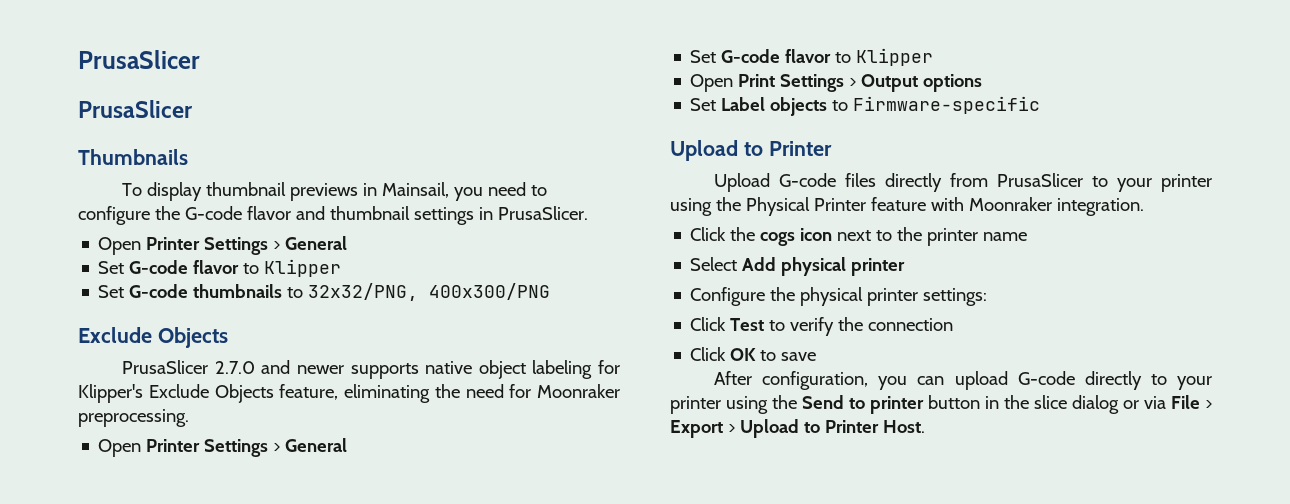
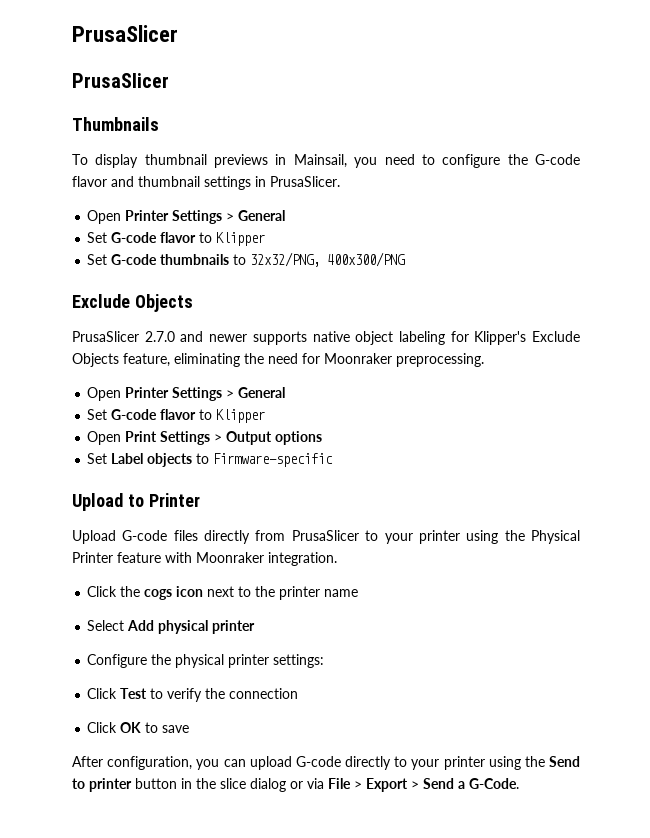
- After configuration, you can upload G-code directly to your printer using the Send to printer button in the slice dialog or via File > Export > Upload to Printer Host.
+ After configuration, you can upload G-code directly to your printer using the Send to printer button in the slice dialog or via File > Export > Send a G-Code.

